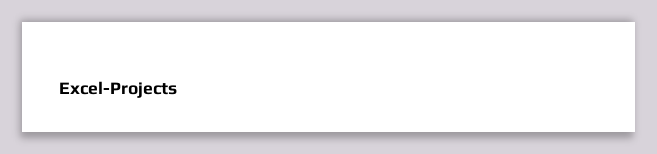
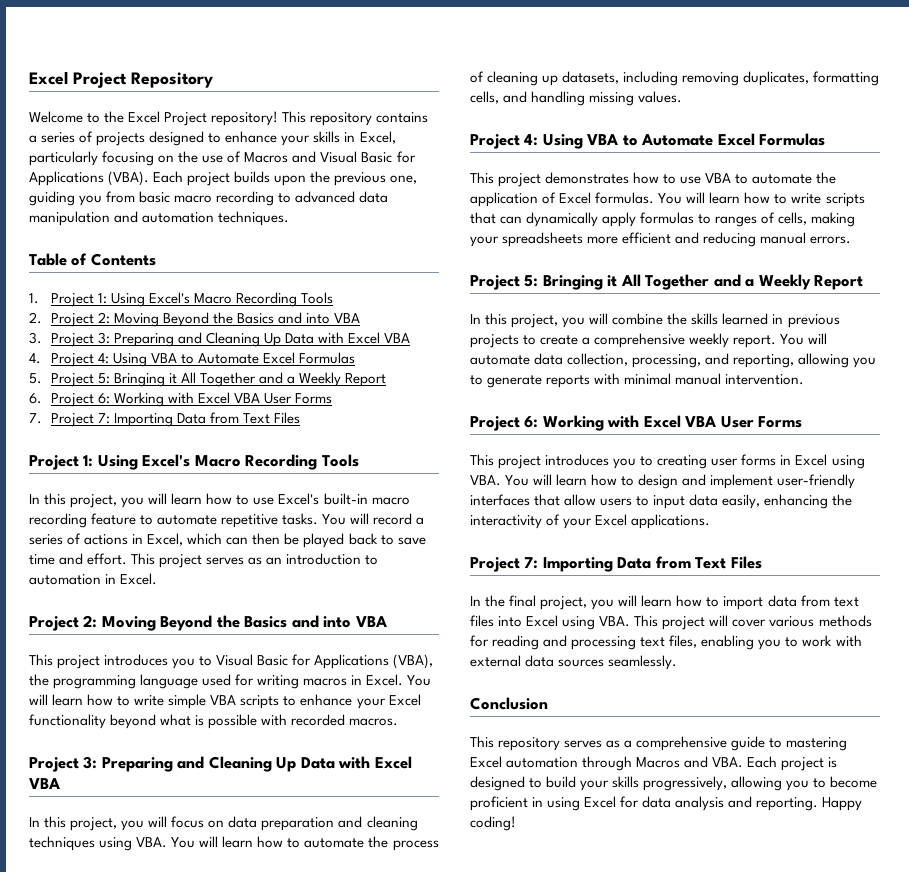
- Excel-Projects
+ Excel Project Repository
+ Welcome to the Excel Project repository! This repository contains a series of projects designed to enhance your skills in Excel, particularly focusing on the use of Macros and Visual Basic for Applications (VBA). Each project builds upon the previous one, guiding you from basic macro recording to advanced data manipulation and automation techniques.
+ Table of Contents
+ 1. Project 1: Using Excel's Macro Recording Tools
+ 2. Project 2: Moving Beyond the Basics and into VBA
+ 3. Project 3: Preparing and Cleaning Up Data with Excel VBA
+ 4. Project 4: Using VBA to Automate Excel Formulas
+ 5. Project 5: Bringing it All Together and a Weekly Report
+ 6. Project 6: Working with Excel VBA User Forms
+ 7. Project 7: Importing Data from Text Files
+ Project 1: Using Excel's Macro Recording Tools
+ In this project, you will learn how to use Excel's built-in macro recording feature to automate repetitive tasks. You will record a series of actions in Excel, which can then be played back to save time and effort. This project serves as an introduction to automation in Excel.
+ Project 2: Moving Beyond the Basics and into VBA
+ This project introduces you to Visual Basic for Applications (VBA), the programming language used for writing macros in Excel. You will learn how to write simple VBA scripts to enhance your Excel functionality beyond what is possible with recorded macros.
+ Project 3: Preparing and Cleaning Up Data with Excel VBA
+ In this project, you will focus on data preparation and cleaning techniques using VBA. You will learn how to automate the process of cleaning up datasets, including removing duplicates, formatting cells, and handling missing values.
+ Project 4: Using VBA to Automate Excel Formulas
+ This project demonstrates how to use VBA to automate the application of Excel formulas. You will learn how to write scripts that can dynamically apply formulas to ranges of cells, making your spreadsheets more efficient and reducing manual errors.
+ Project 5: Bringing it All Together and a Weekly Report
+ In this project, you will combine the skills learned in previous projects to create a comprehensive weekly report. You will automate data collection, processing, and reporting, allowing you to generate reports with minimal manual intervention.
+ Project 6: Working with Excel VBA User Forms
+ This project introduces you to creating user forms in Excel using VBA. You will learn how to design and implement user-friendly interfaces that allow users to input data easily, enhancing the interactivity of your Excel applications.
+ Project 7: Importing Data from Text Files
+ In the final project, you will learn how to import data from text files into Excel using VBA. This project will cover various methods for reading and processing text files, enabling you to work with external data sources seamlessly.
+ Conclusion
+ This repository serves as a comprehensive guide to mastering Excel automation through Macros and VBA. Each project is designed to build your skills progressively, allowing you to become proficient in using Excel for data analysis and reporting. Happy coding!

